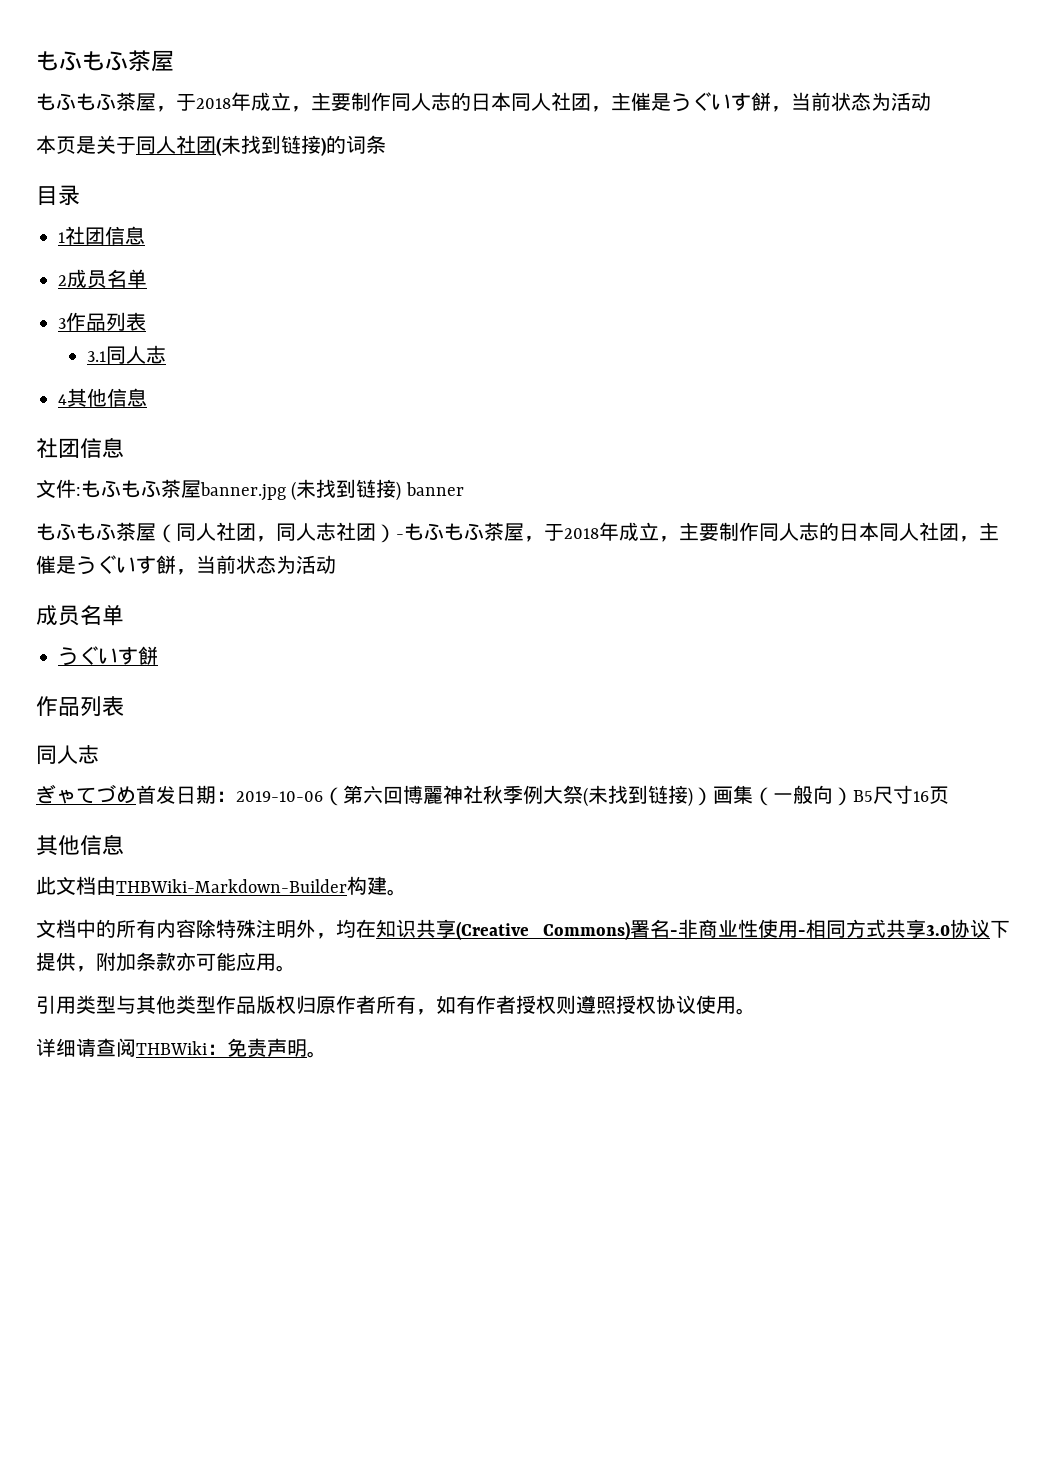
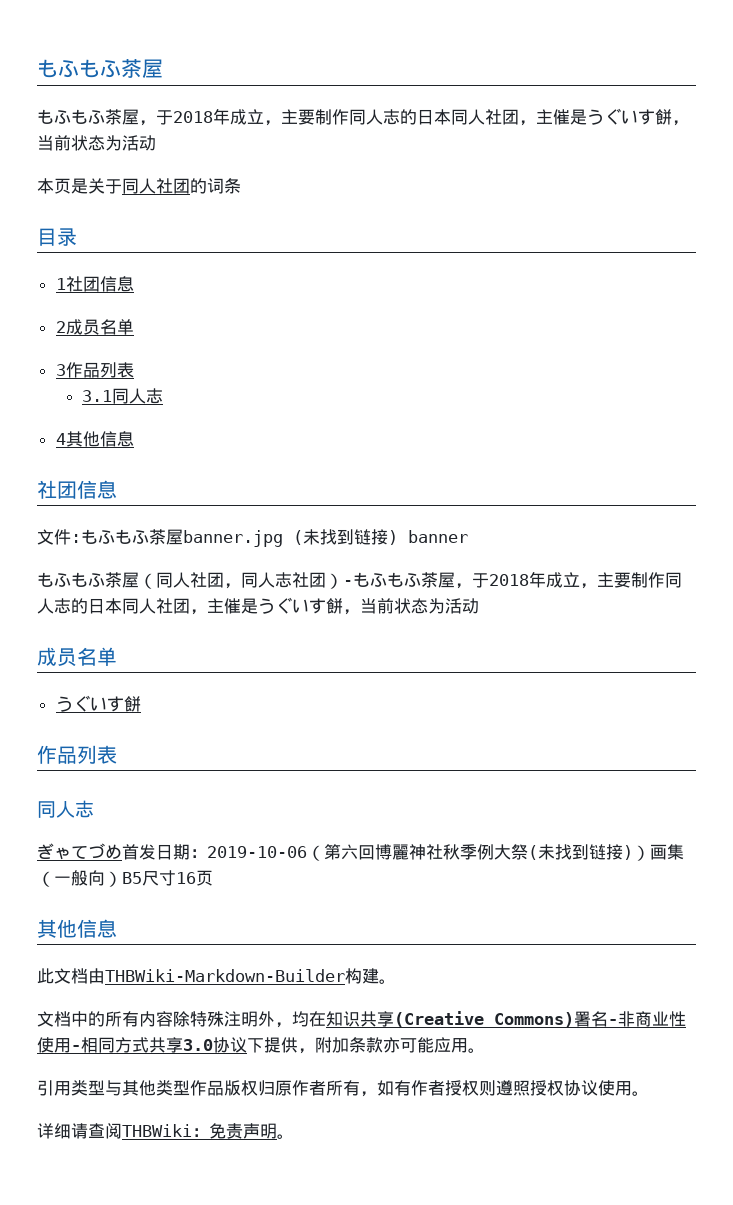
- 本页是关于同人社团(未找到链接)的词条
+ 本页是关于同人社团的词条

